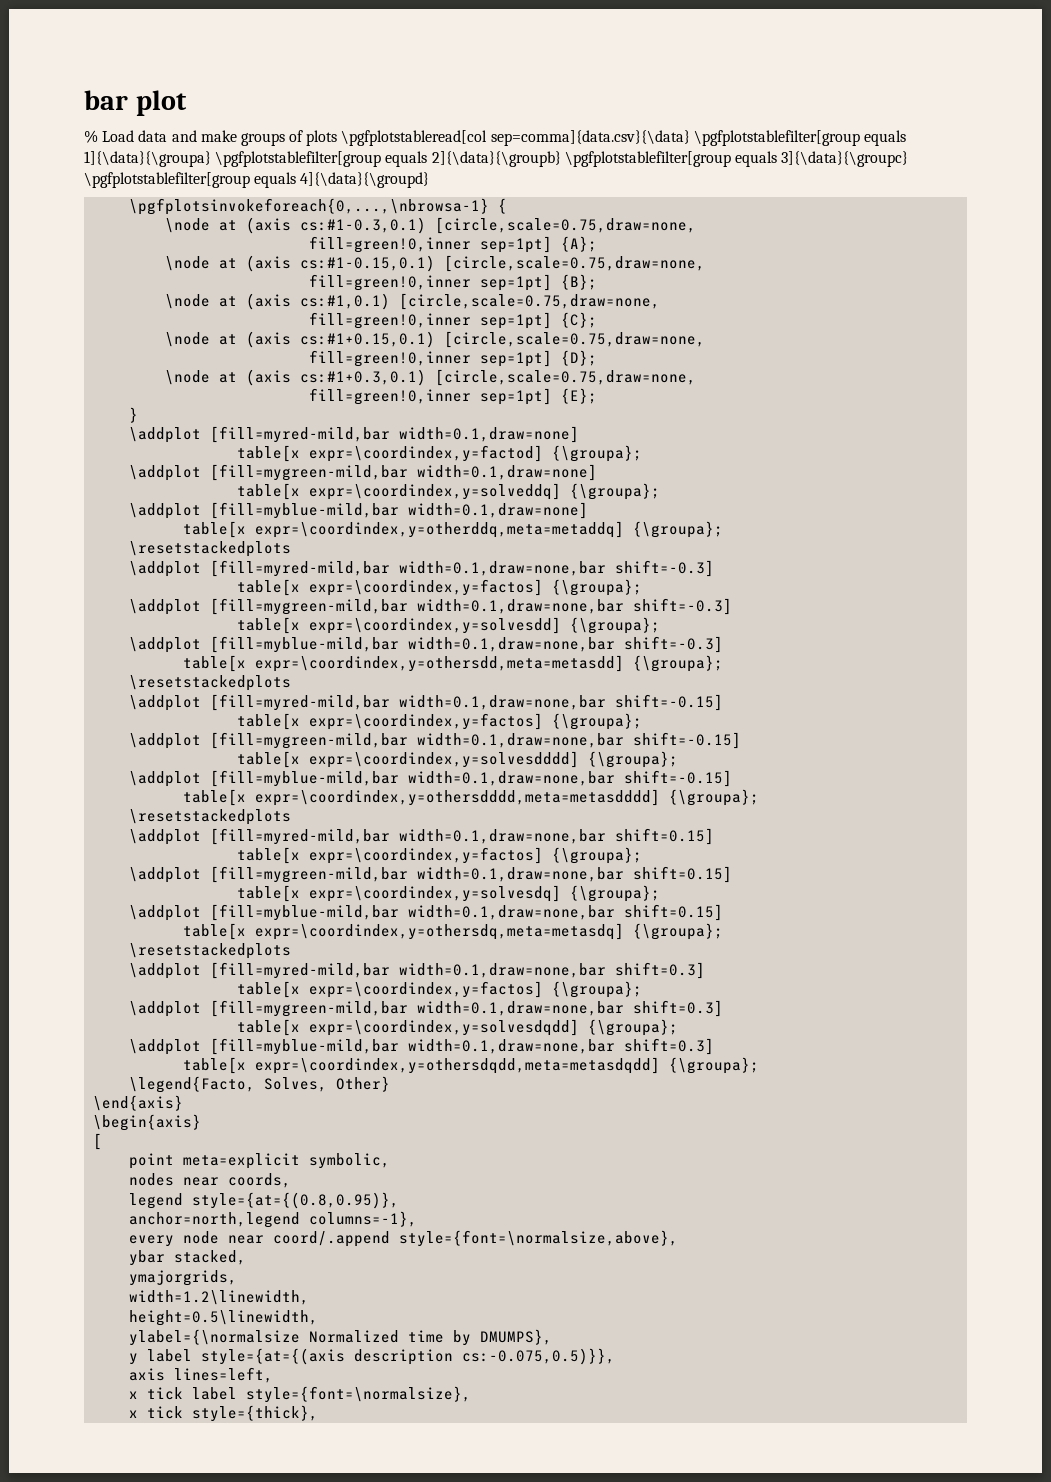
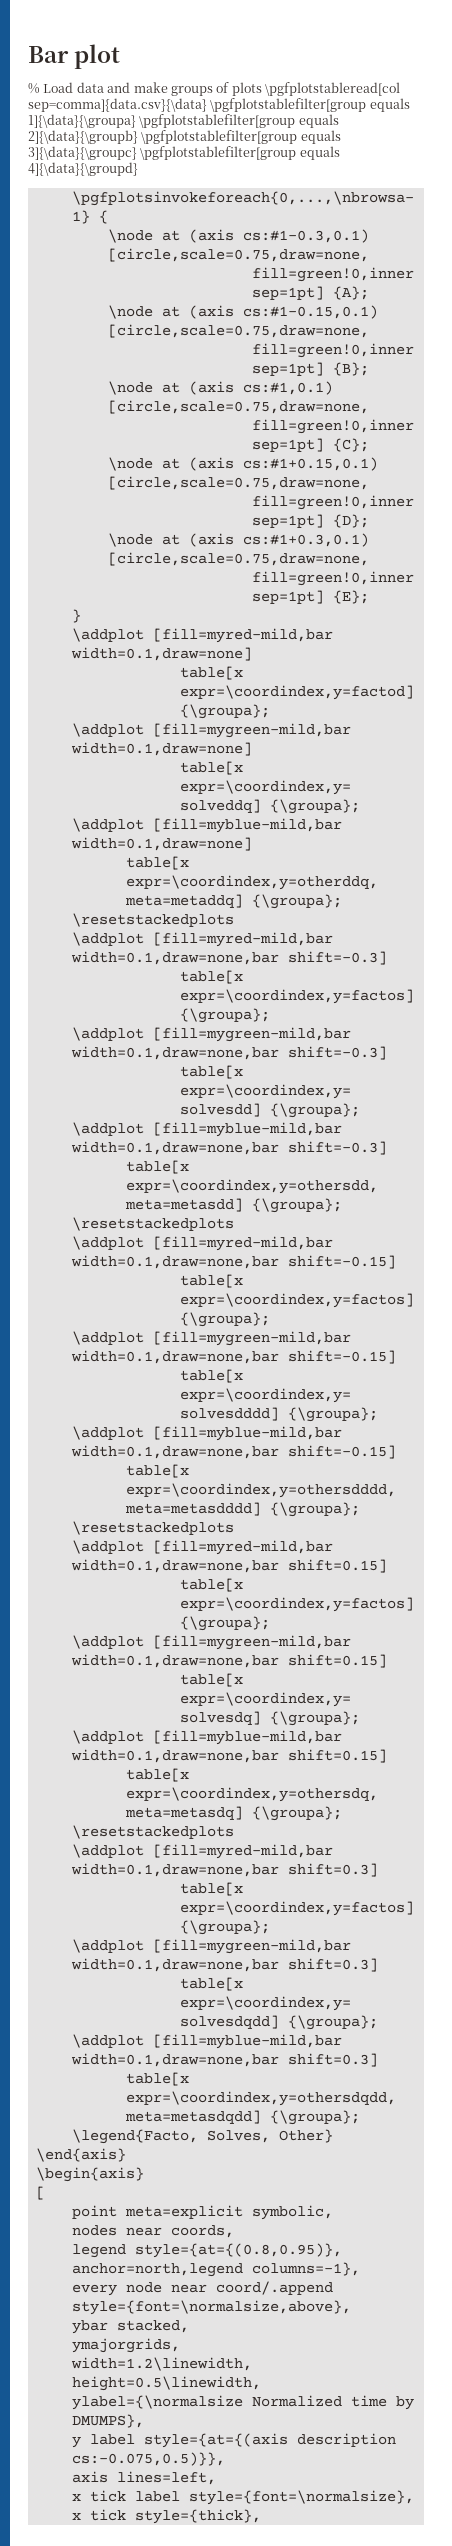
- bar plot
+ Bar plot

